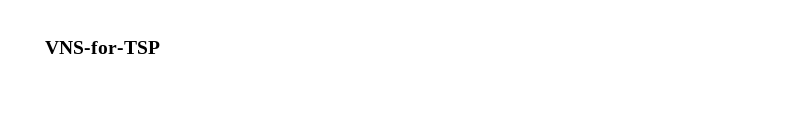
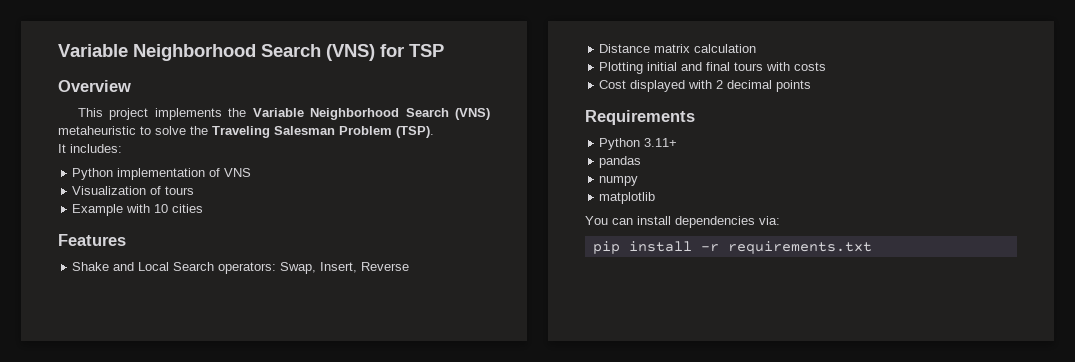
- VNS-for-TSP
+ Variable Neighborhood Search (VNS) for TSP
+ Overview
+ This project implements the Variable Neighborhood Search (VNS) metaheuristic to solve the Traveling Salesman Problem (TSP).
+ It includes:
+ Python implementation of VNS
+ Visualization of tours
+ Example with 10 cities
+ Features
+ Shake and Local Search operators: Swap, Insert, Reverse
+ Distance matrix calculation
+ Plotting initial and final tours with costs
+ Cost displayed with 2 decimal points
+ Requirements
+ Python 3.11+
+ pandas
+ numpy
+ matplotlib
+ You can install dependencies via:
+ pip install -r requirements.txt

